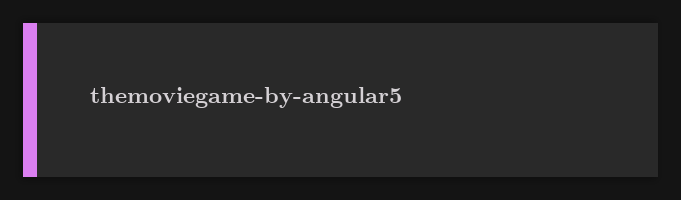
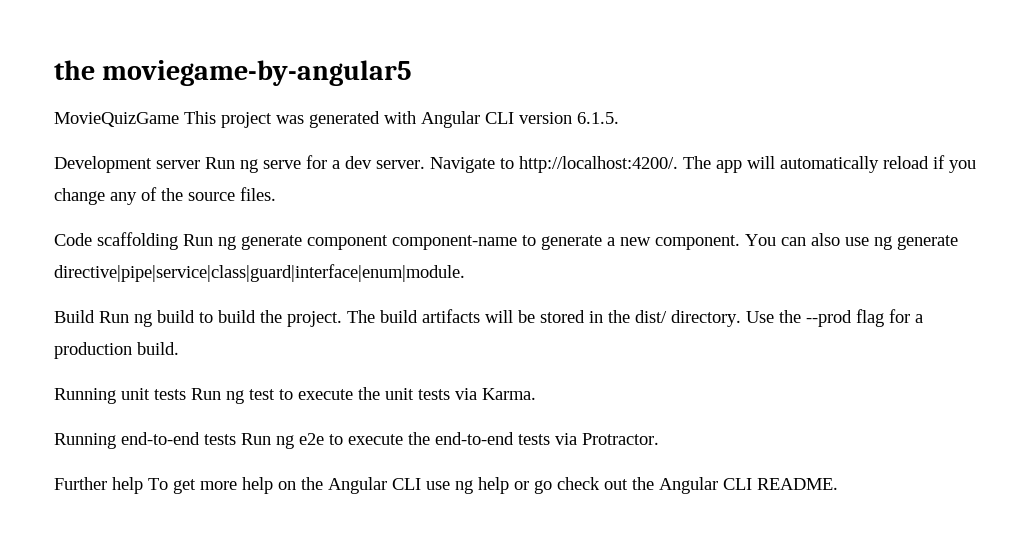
- themoviegame-by-angular5
+ the moviegame-by-angular5
+ MovieQuizGame This project was generated with Angular CLI version 6.1.5.
+ Development server Run ng serve for a dev server. Navigate to http://localhost:4200/. The app will automatically reload if you change any of the source files.
+ Code scaffolding Run ng generate component component-name to generate a new component. You can also use ng generate directive|pipe|service|class|guard|interface|enum|module.
+ Build Run ng build to build the project. The build artifacts will be stored in the dist/ directory. Use the --prod flag for a production build.
+ Running unit tests Run ng test to execute the unit tests via Karma.
+ Running end-to-end tests Run ng e2e to execute the end-to-end tests via Protractor.
+ Further help To get more help on the Angular CLI use ng help or go check out the Angular CLI README.

